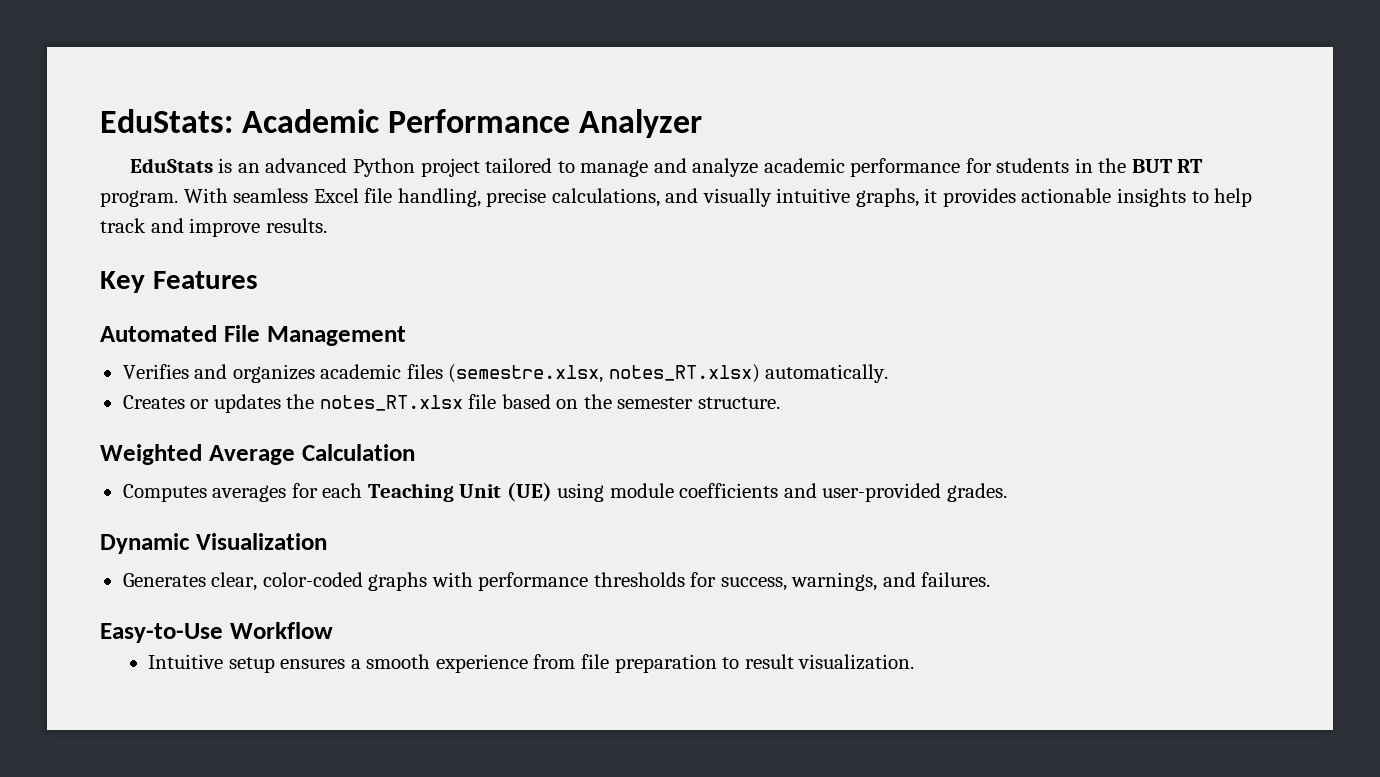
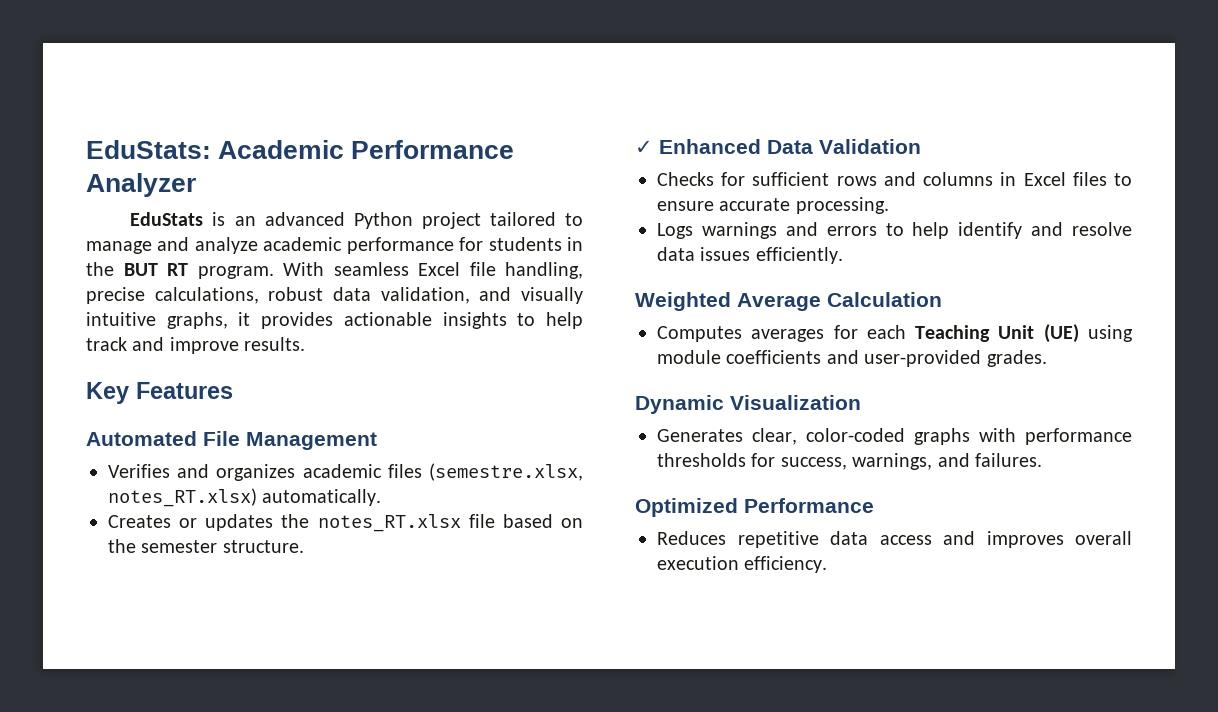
- With seamless Excel file handling, precise calculations, and visually intuitive graphs, it provides actionable insights to help track and improve results.
+ With seamless Excel file handling, precise calculations, robust data validation, and visually intuitive graphs, it provides actionable insights to help track and improve results.
+ ✓ Enhanced Data Validation
+ Checks for sufficient rows and columns in Excel files to ensure accurate processing.
+ Logs warnings and errors to help identify and resolve data issues efficiently.
- Easy-to-Use Workflow
- Intuitive setup ensures a smooth experience from file preparation to result visualization.
+ Optimized Performance
+ Reduces repetitive data access and improves overall execution efficiency.

